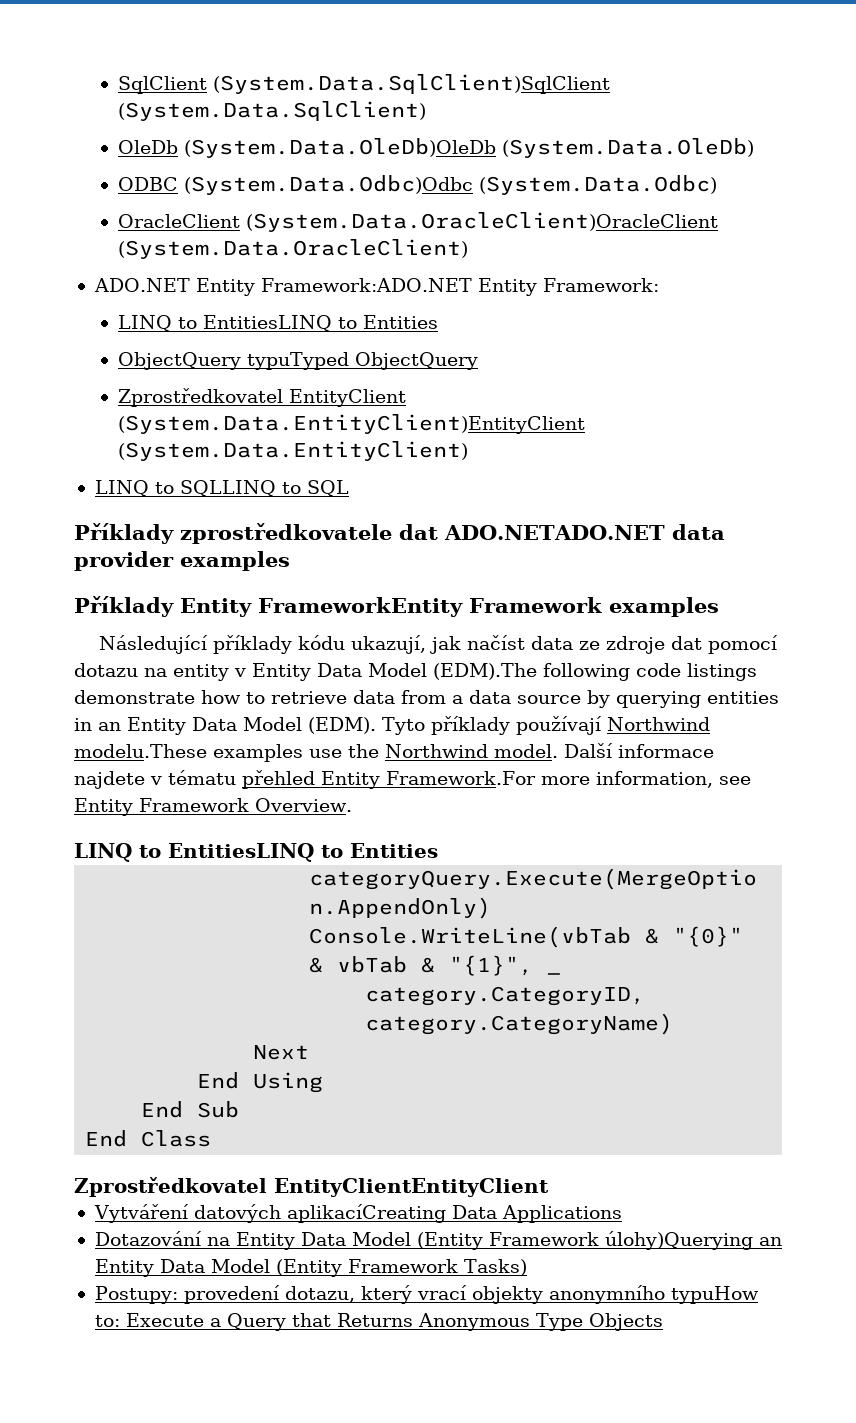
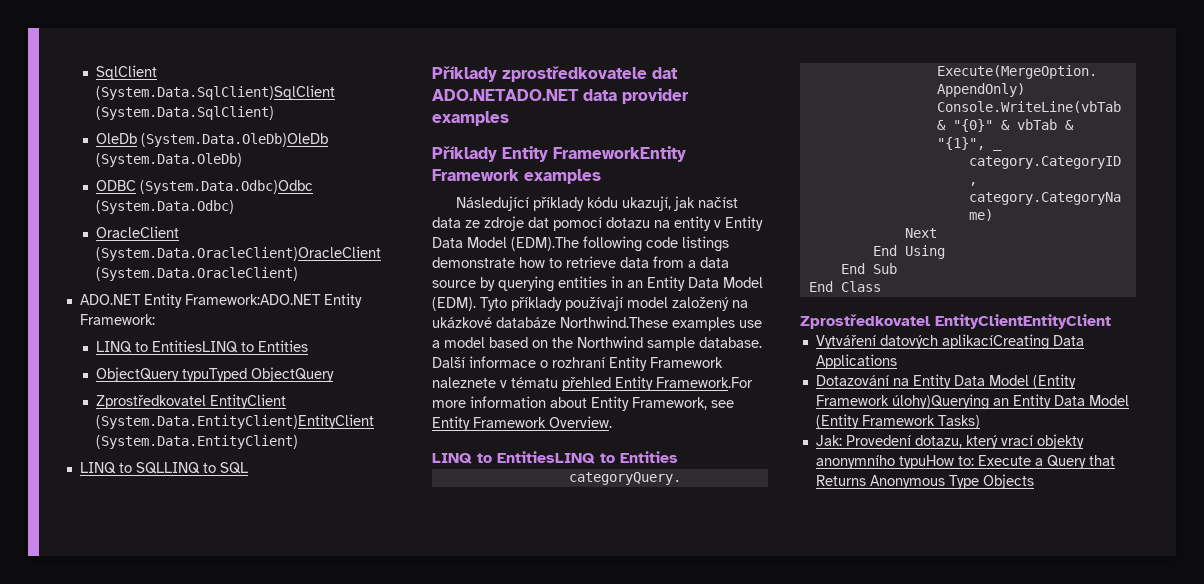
- Tyto příklady používají Northwind modelu.These examples use the Northwind model. Další informace najdete v tématu přehled Entity Framework.For more information, see Entity Framework Overview.
+ Tyto příklady používají model založený na ukázkové databáze Northwind.These examples use a model based on the Northwind sample database. Další informace o rozhraní Entity Framework naleznete v tématu přehled Entity Framework.For more information about Entity Framework, see Entity Framework Overview.
- Postupy: provedení dotazu, který vrací objekty anonymního typuHow to: Execute a Query that Returns Anonymous Type Objects
+ Jak: Provedení dotazu, který vrací objekty anonymního typuHow to: Execute a Query that Returns Anonymous Type Objects

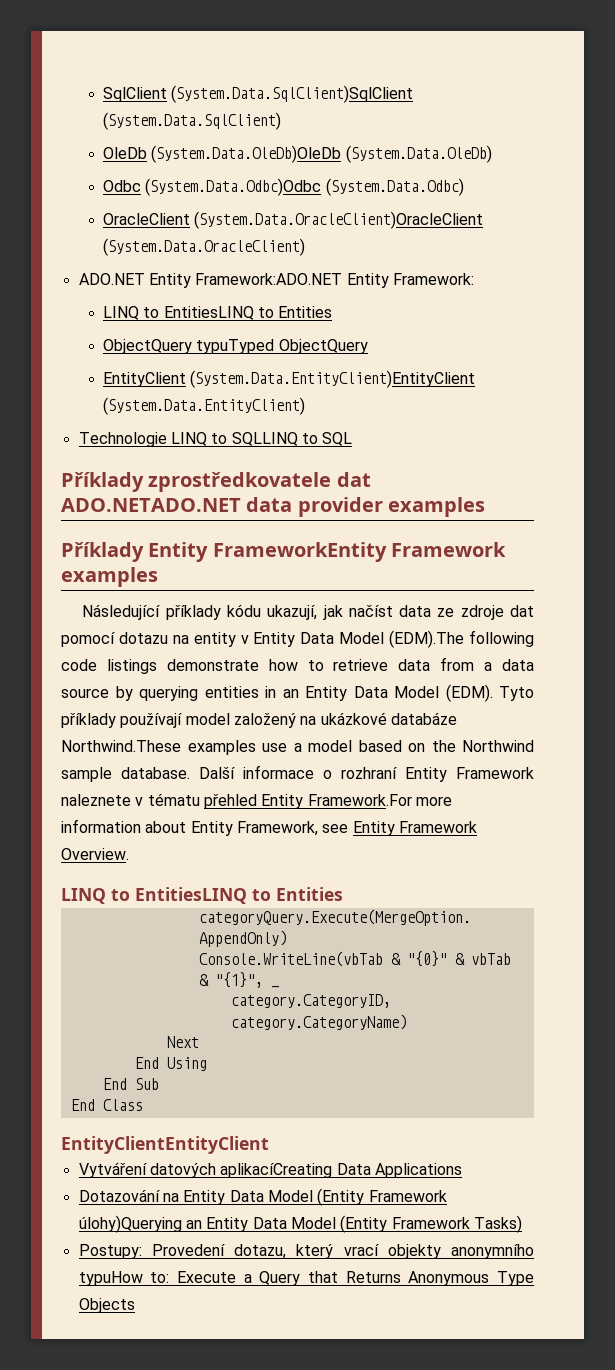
- ODBC (System.Data.Odbc)Odbc (System.Data.Odbc)
+ Odbc (System.Data.Odbc)Odbc (System.Data.Odbc)
- Zprostředkovatel EntityClient (System.Data.EntityClient)EntityClient (System.Data.EntityClient)
+ EntityClient (System.Data.EntityClient)EntityClient (System.Data.EntityClient)
- LINQ to SQLLINQ to SQL
+ Technologie LINQ to SQLLINQ to SQL
- Zprostředkovatel EntityClientEntityClient
+ EntityClientEntityClient
- Jak: Provedení dotazu, který vrací objekty anonymního typuHow to: Execute a Query that Returns Anonymous Type Objects
+ Postupy: Provedení dotazu, který vrací objekty anonymního typuHow to: Execute a Query that Returns Anonymous Type Objects

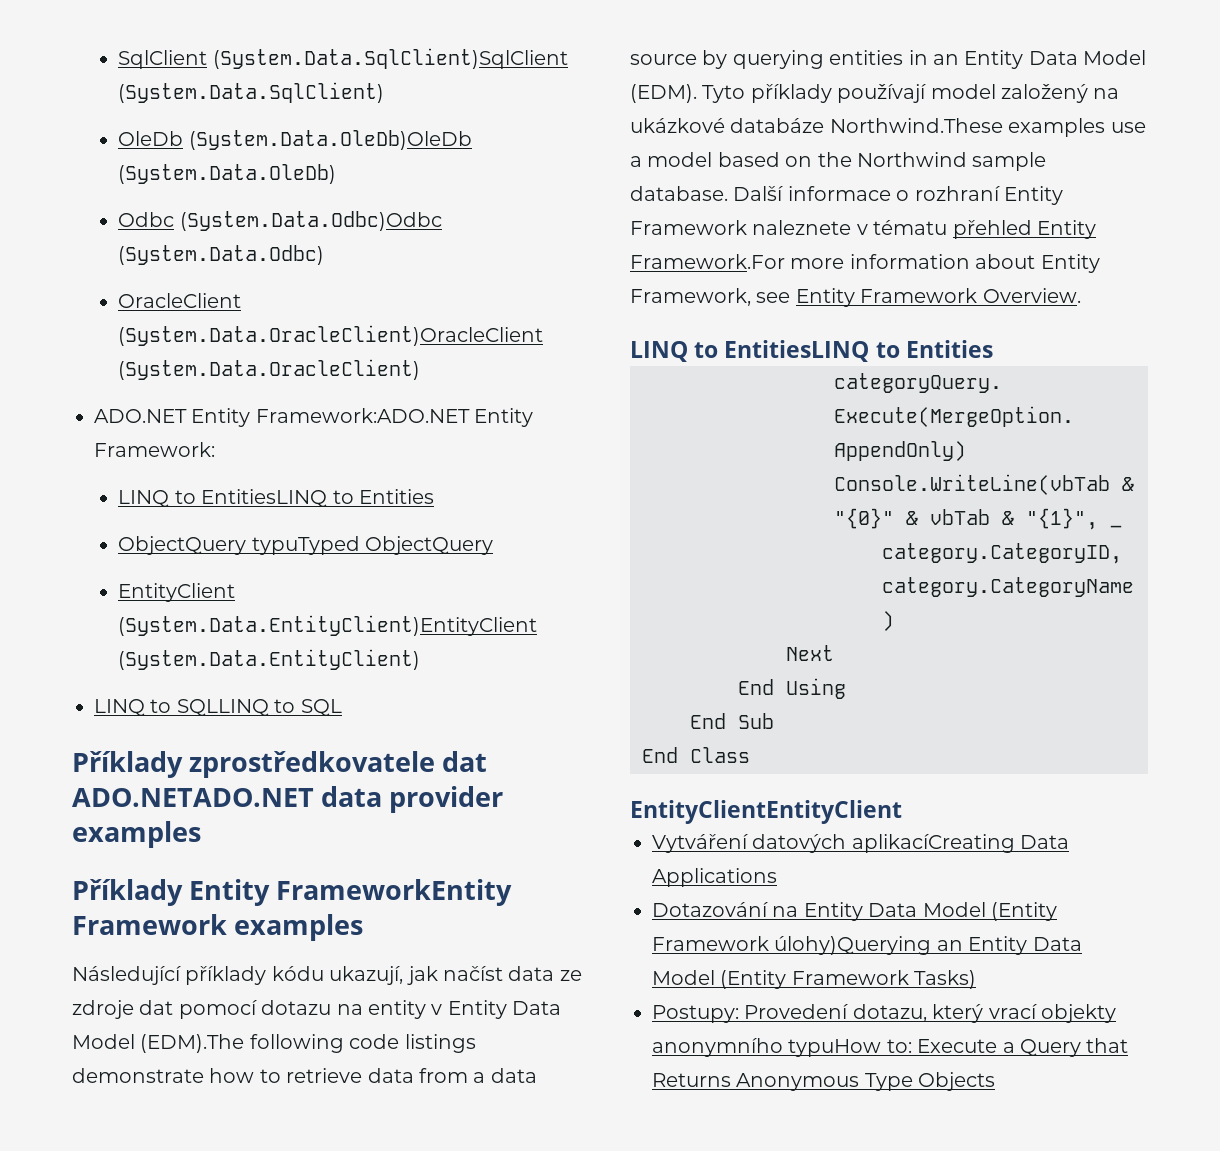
- Technologie LINQ to SQLLINQ to SQL
+ LINQ to SQLLINQ to SQL

